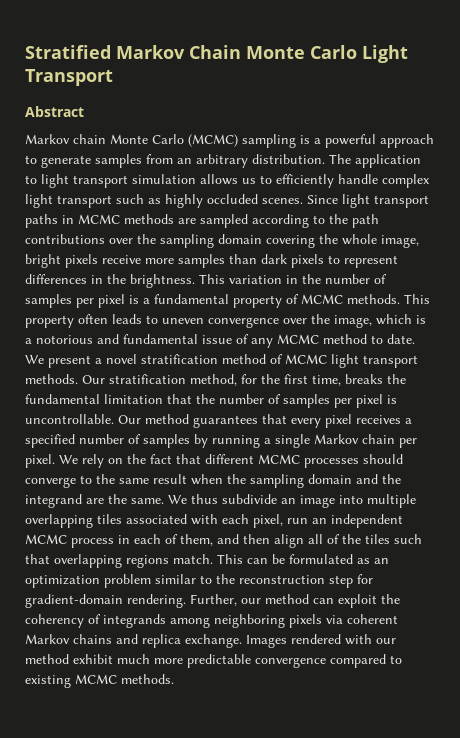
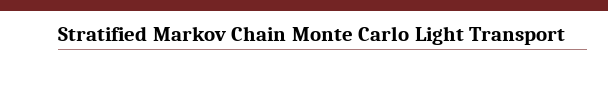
- Abstract
- Markov chain Monte Carlo (MCMC) sampling is a powerful approach to generate samples from an arbitrary distribution. The application to light transport simulation allows us to efficiently handle complex light transport such as highly occluded scenes. Since light transport paths in MCMC methods are sampled according to the path contributions over the sampling domain covering the whole image, bright pixels receive more samples than dark pixels to represent differences in the brightness. This variation in the number of samples per pixel is a fundamental property of MCMC methods. This property often leads to uneven convergence over the image, which is a notorious and fundamental issue of any MCMC method to date. We present a novel stratification method of MCMC light transport methods. Our stratification method, for the first time, breaks the fundamental limitation that the number of samples per pixel is uncontrollable. Our method guarantees that every pixel receives a specified number of samples by running a single Markov chain per pixel. We rely on the fact that different MCMC processes should converge to the same result when the sampling domain and the integrand are the same. We thus subdivide an image into multiple overlapping tiles associated with each pixel, run an independent MCMC process in each of them, and then align all of the tiles such that overlapping regions match. This can be formulated as an optimization problem similar to the reconstruction step for gradient-domain rendering. Further, our method can exploit the coherency of integrands among neighboring pixels via coherent Markov chains and replica exchange. Images rendered with our method exhibit much more predictable convergence compared to existing MCMC methods.

